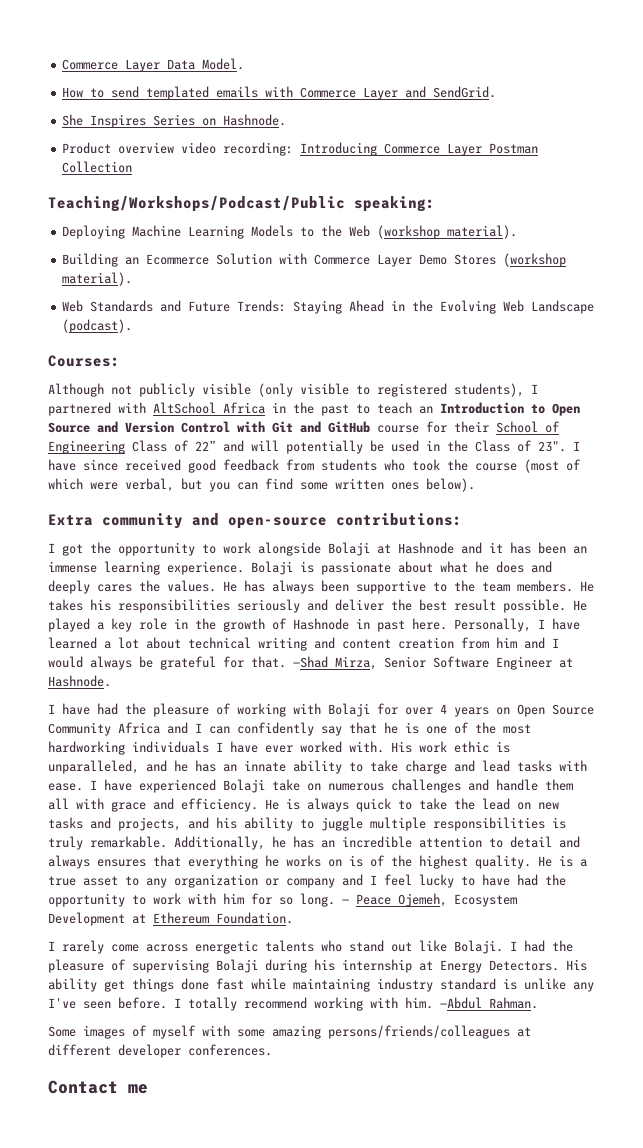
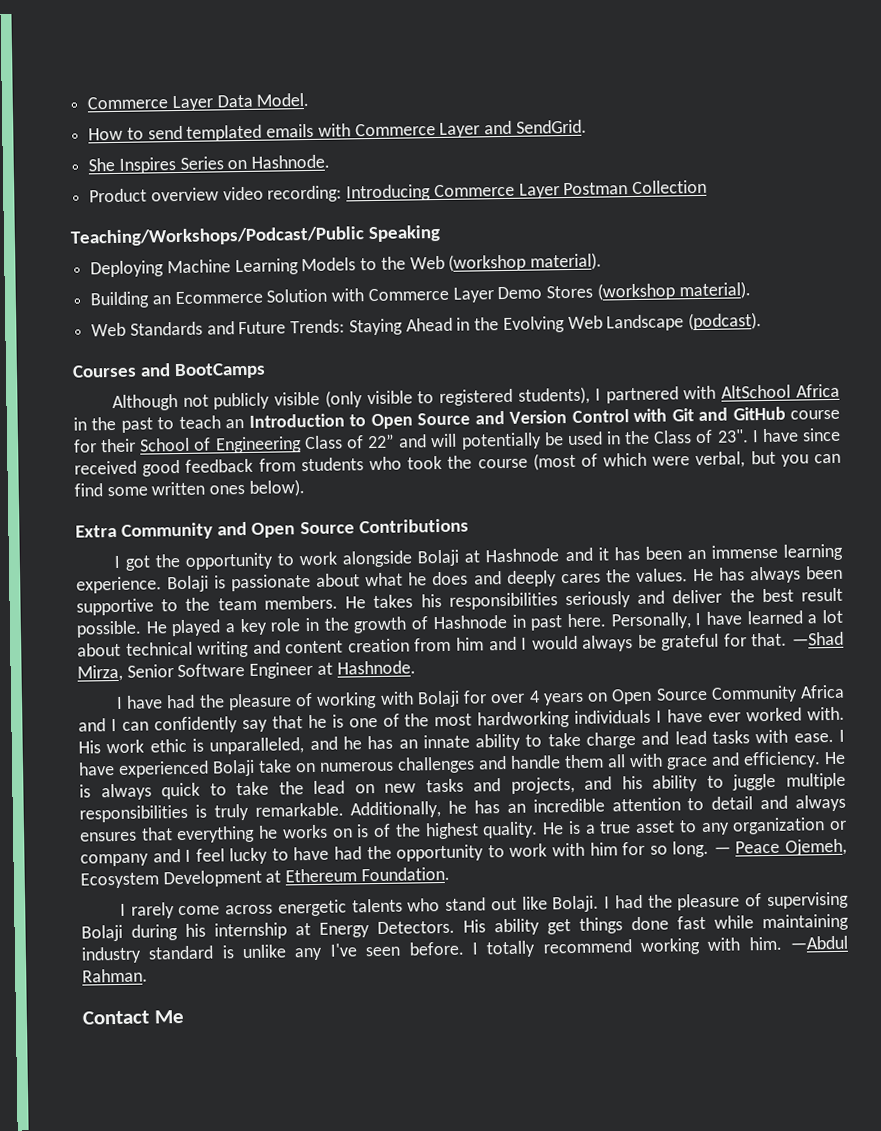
- Teaching/Workshops/Podcast/Public speaking:
+ Teaching/Workshops/Podcast/Public Speaking
- Courses:
+ Courses and BootCamps
- Extra community and open-source contributions:
+ Extra Community and Open Source Contributions
- Some images of myself with some amazing persons/friends/colleagues at different developer conferences.
- Contact me
+ Contact Me

